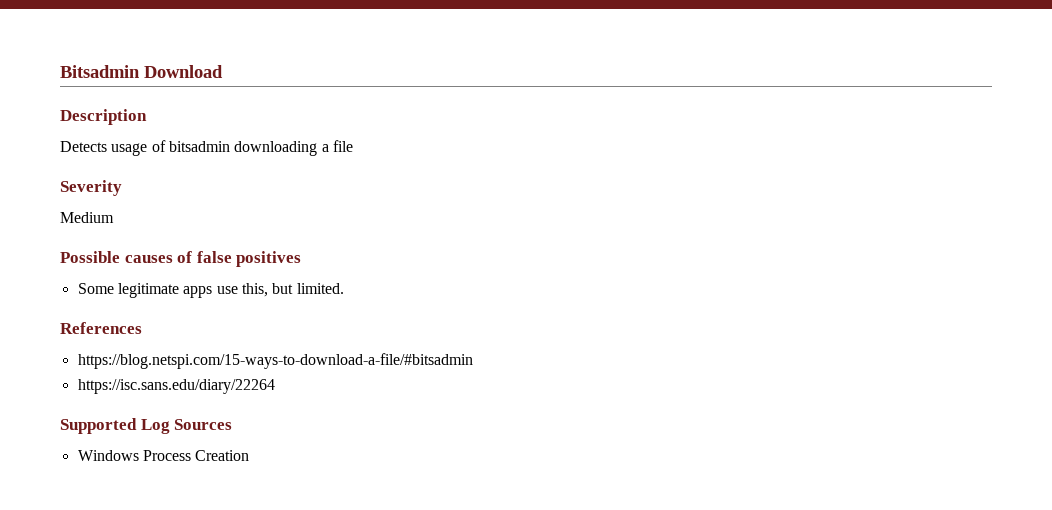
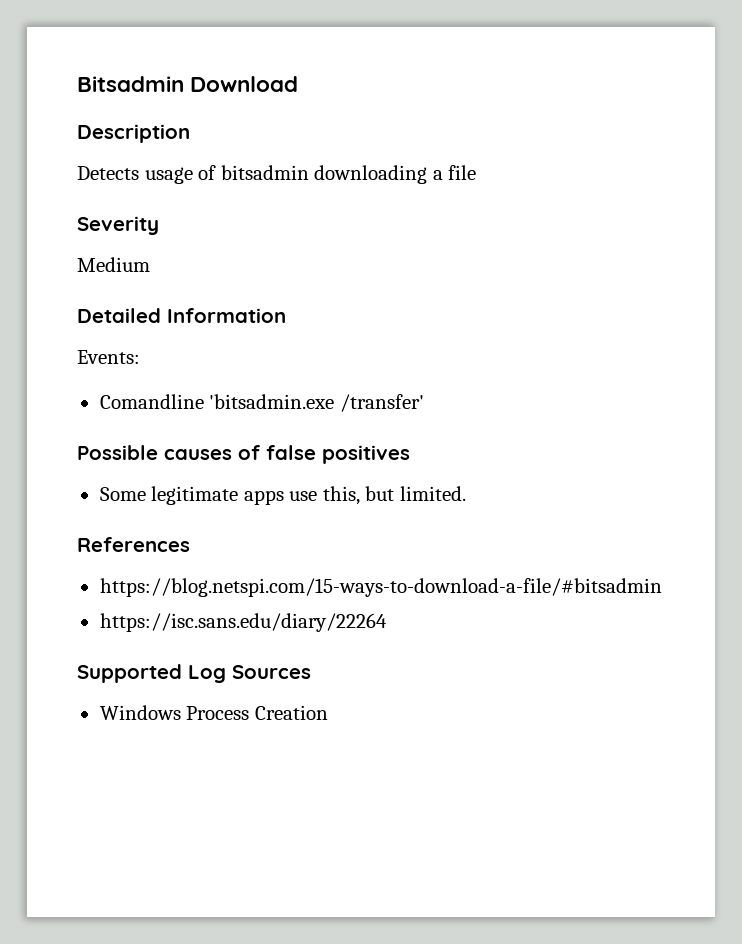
+ Detailed Information
+ Events:
+ Comandline 'bitsadmin.exe /transfer'

